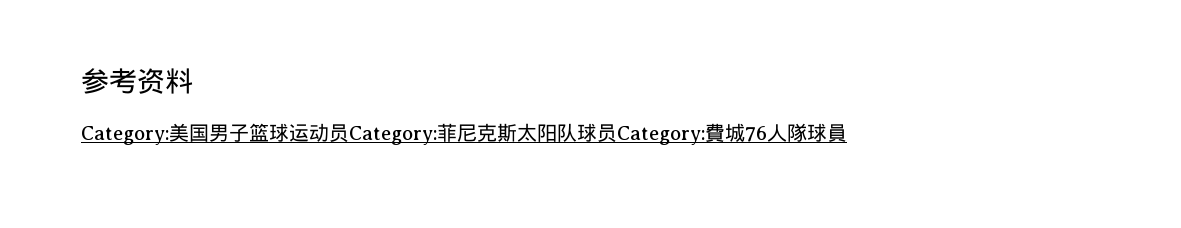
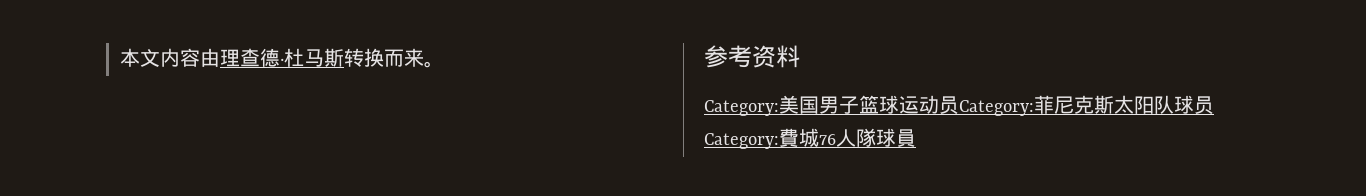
+ 本文内容由理查德·杜马斯转换而来。

